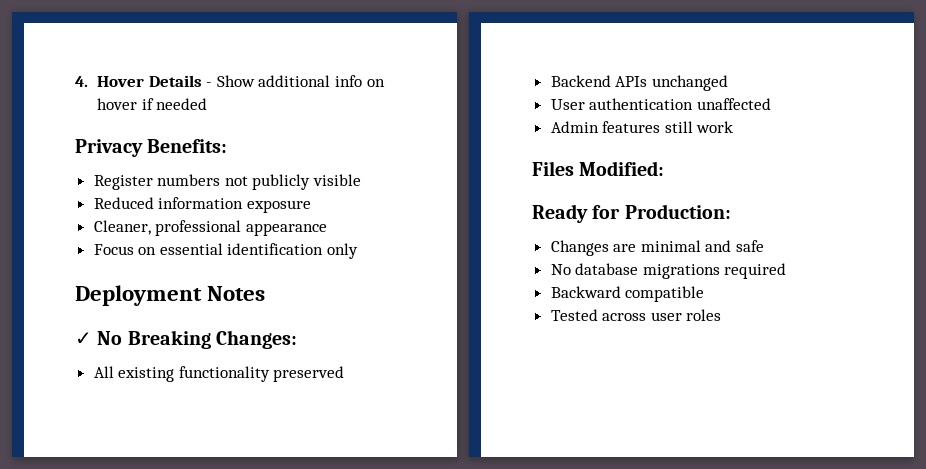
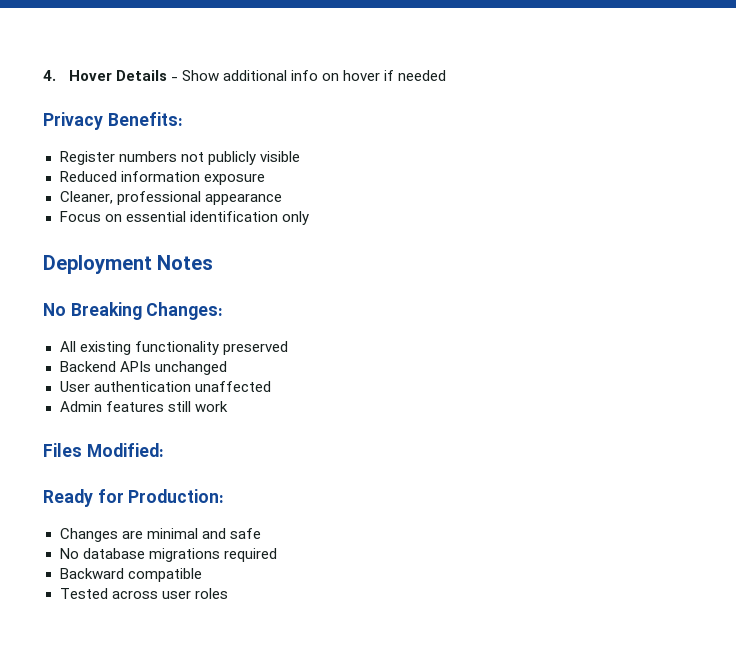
- ✓ No Breaking Changes:
+ No Breaking Changes:

